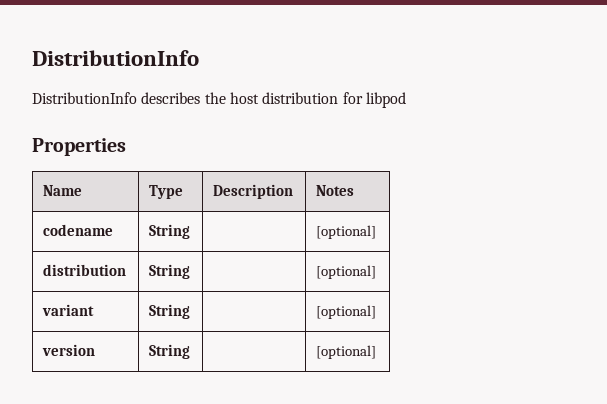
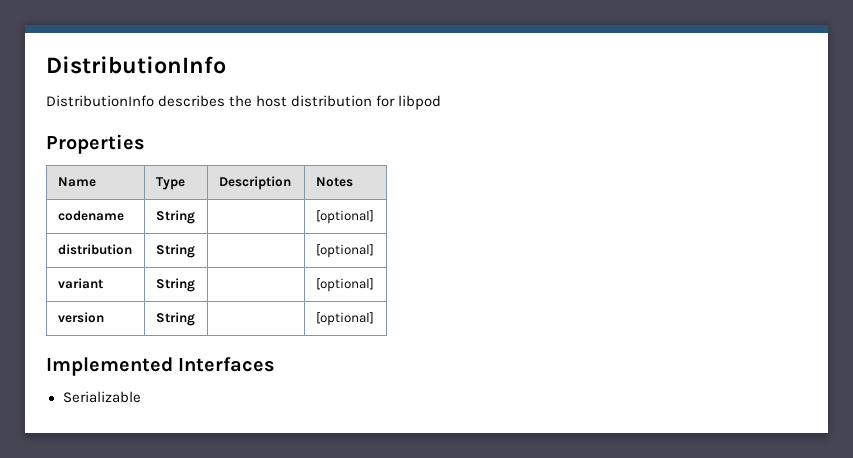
+ Implemented Interfaces
+ Serializable

